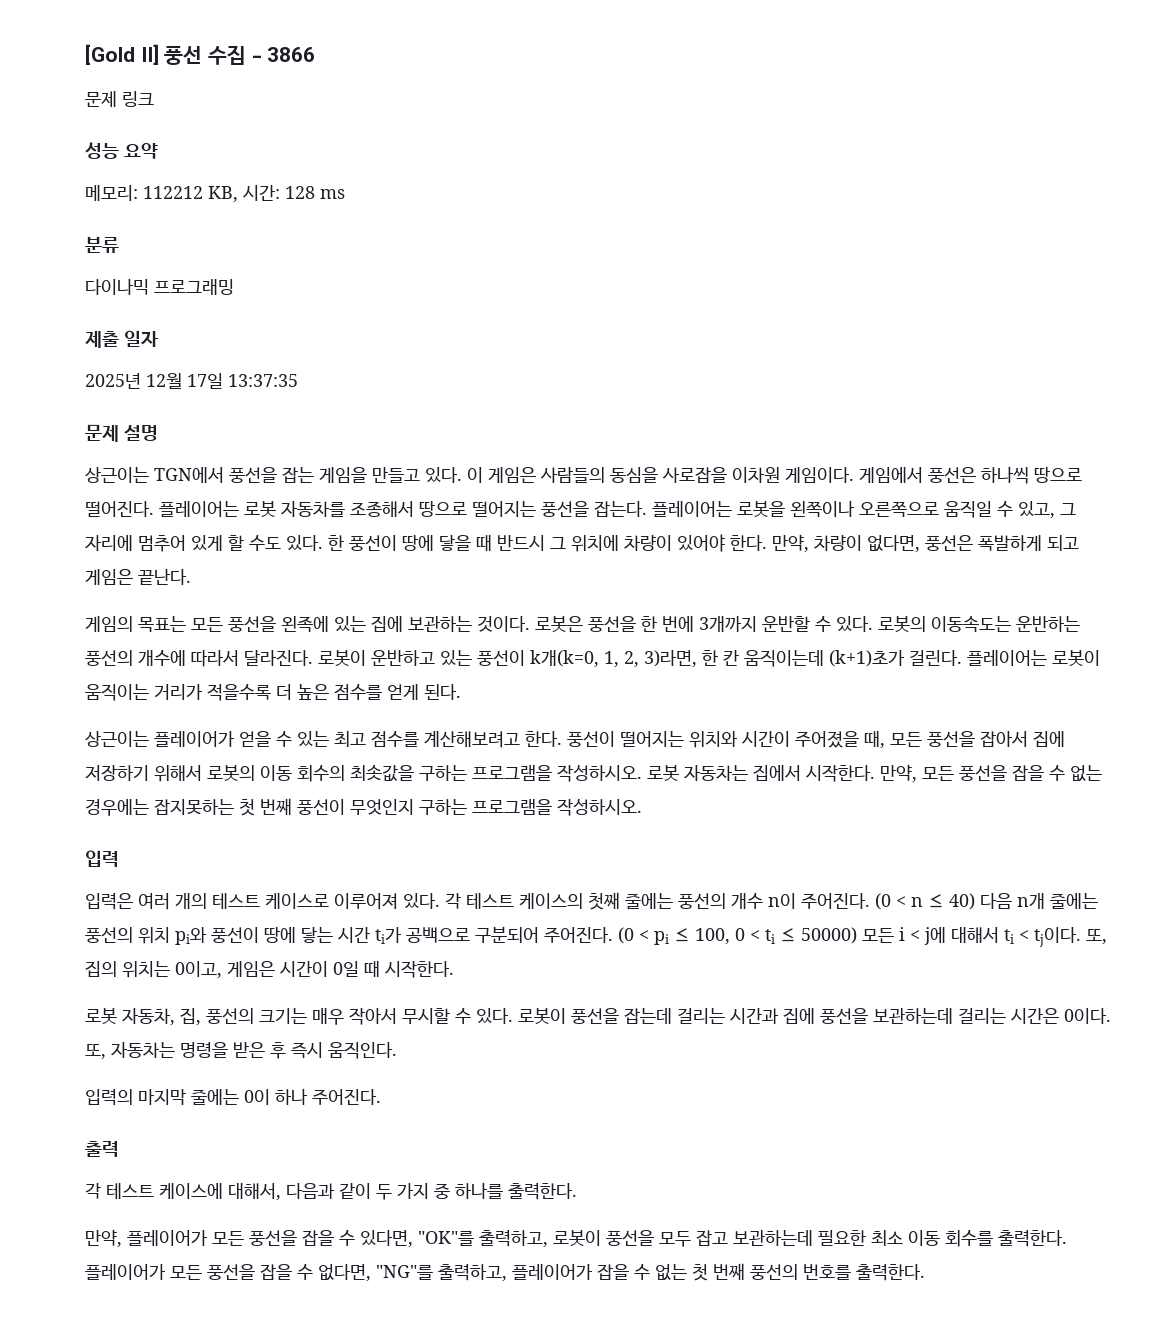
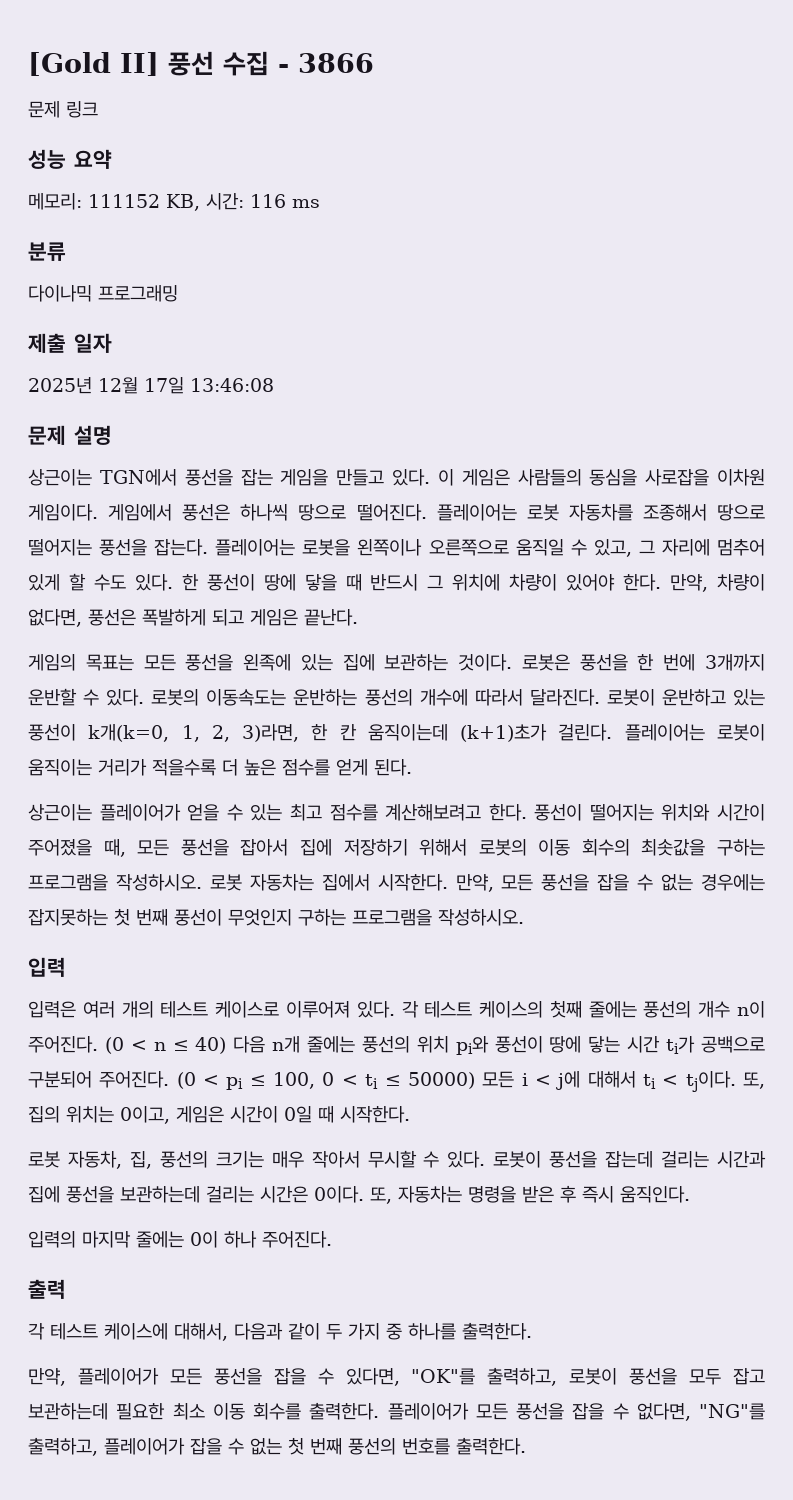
- 메모리: 112212 KB, 시간: 128 ms
+ 메모리: 111152 KB, 시간: 116 ms
- 2025년 12월 17일 13:37:35
+ 2025년 12월 17일 13:46:08

